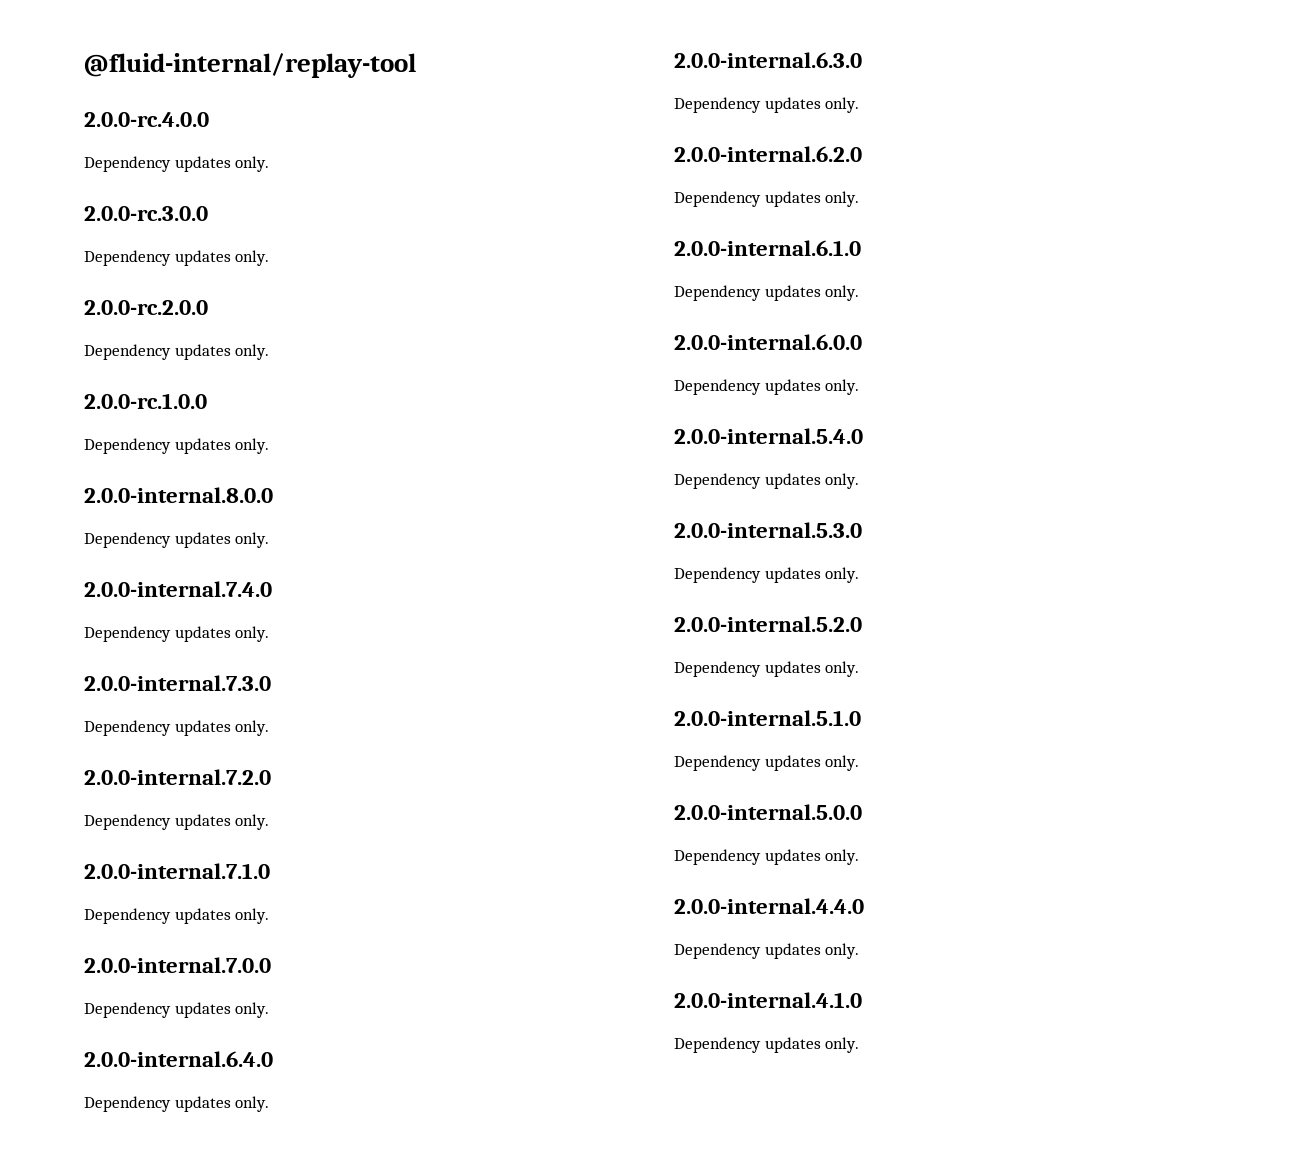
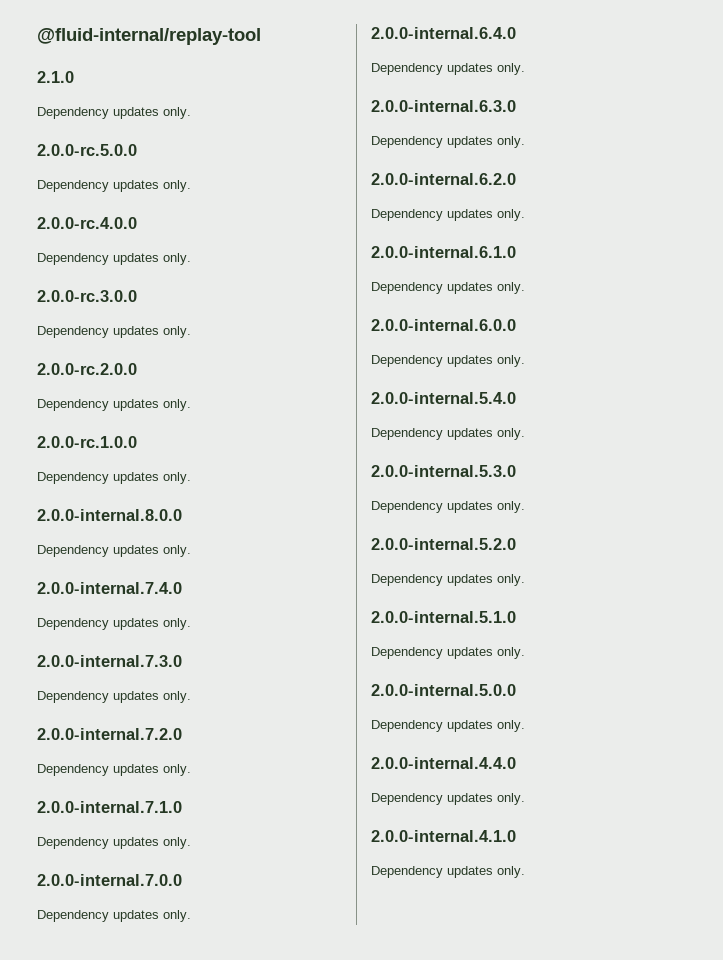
+ 2.1.0
+ Dependency updates only.
+ 2.0.0-rc.5.0.0
+ Dependency updates only.

